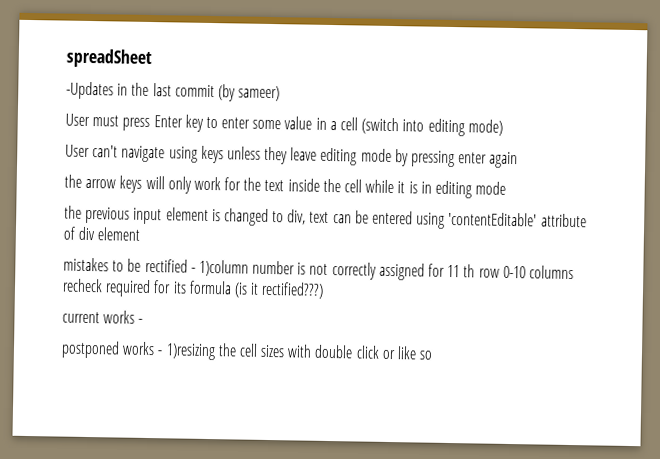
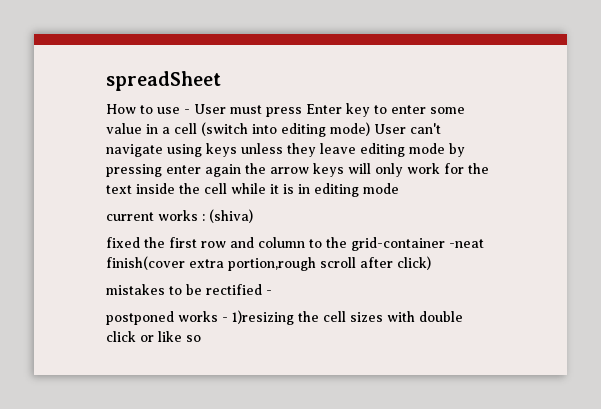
- -Updates in the last commit (by sameer)
- User must press Enter key to enter some value in a cell (switch into editing mode)
- User can't navigate using keys unless they leave editing mode by pressing enter again
- the arrow keys will only work for the text inside the cell while it is in editing mode
+ How to use - User must press Enter key to enter some value in a cell (switch into editing mode) User can't navigate using keys unless they leave editing mode by pressing enter again the arrow keys will only work for the text inside the cell while it is in editing mode
- the previous input element is changed to div, text can be entered using 'contentEditable' attribute of div element
+ current works : (shiva)
+ fixed the first row and column to the grid-container -neat finish(cover extra portion,rough scroll after click)
- mistakes to be rectified - 1)column number is not correctly assigned for 11 th row 0-10 columns recheck required for its formula (is it rectified???)
- current works -
+ mistakes to be rectified -

